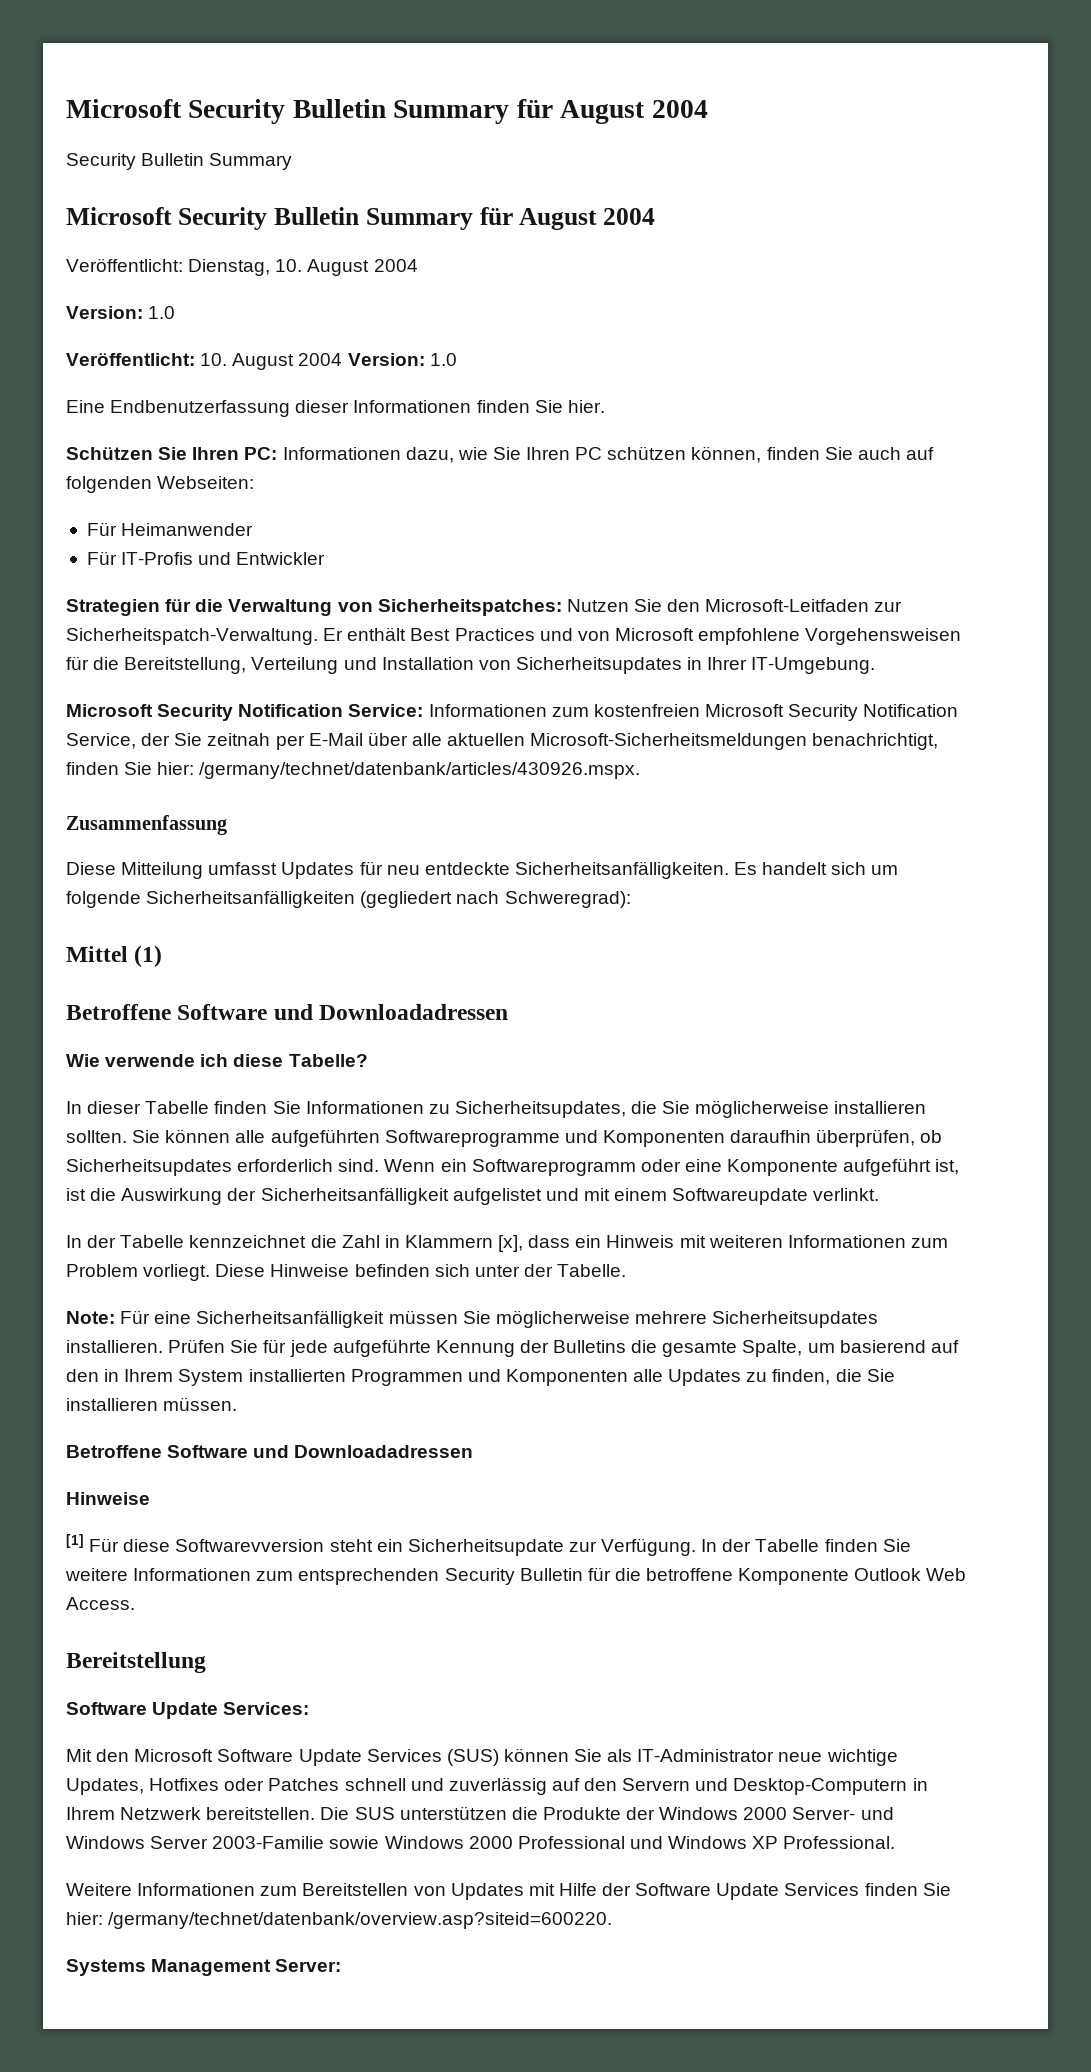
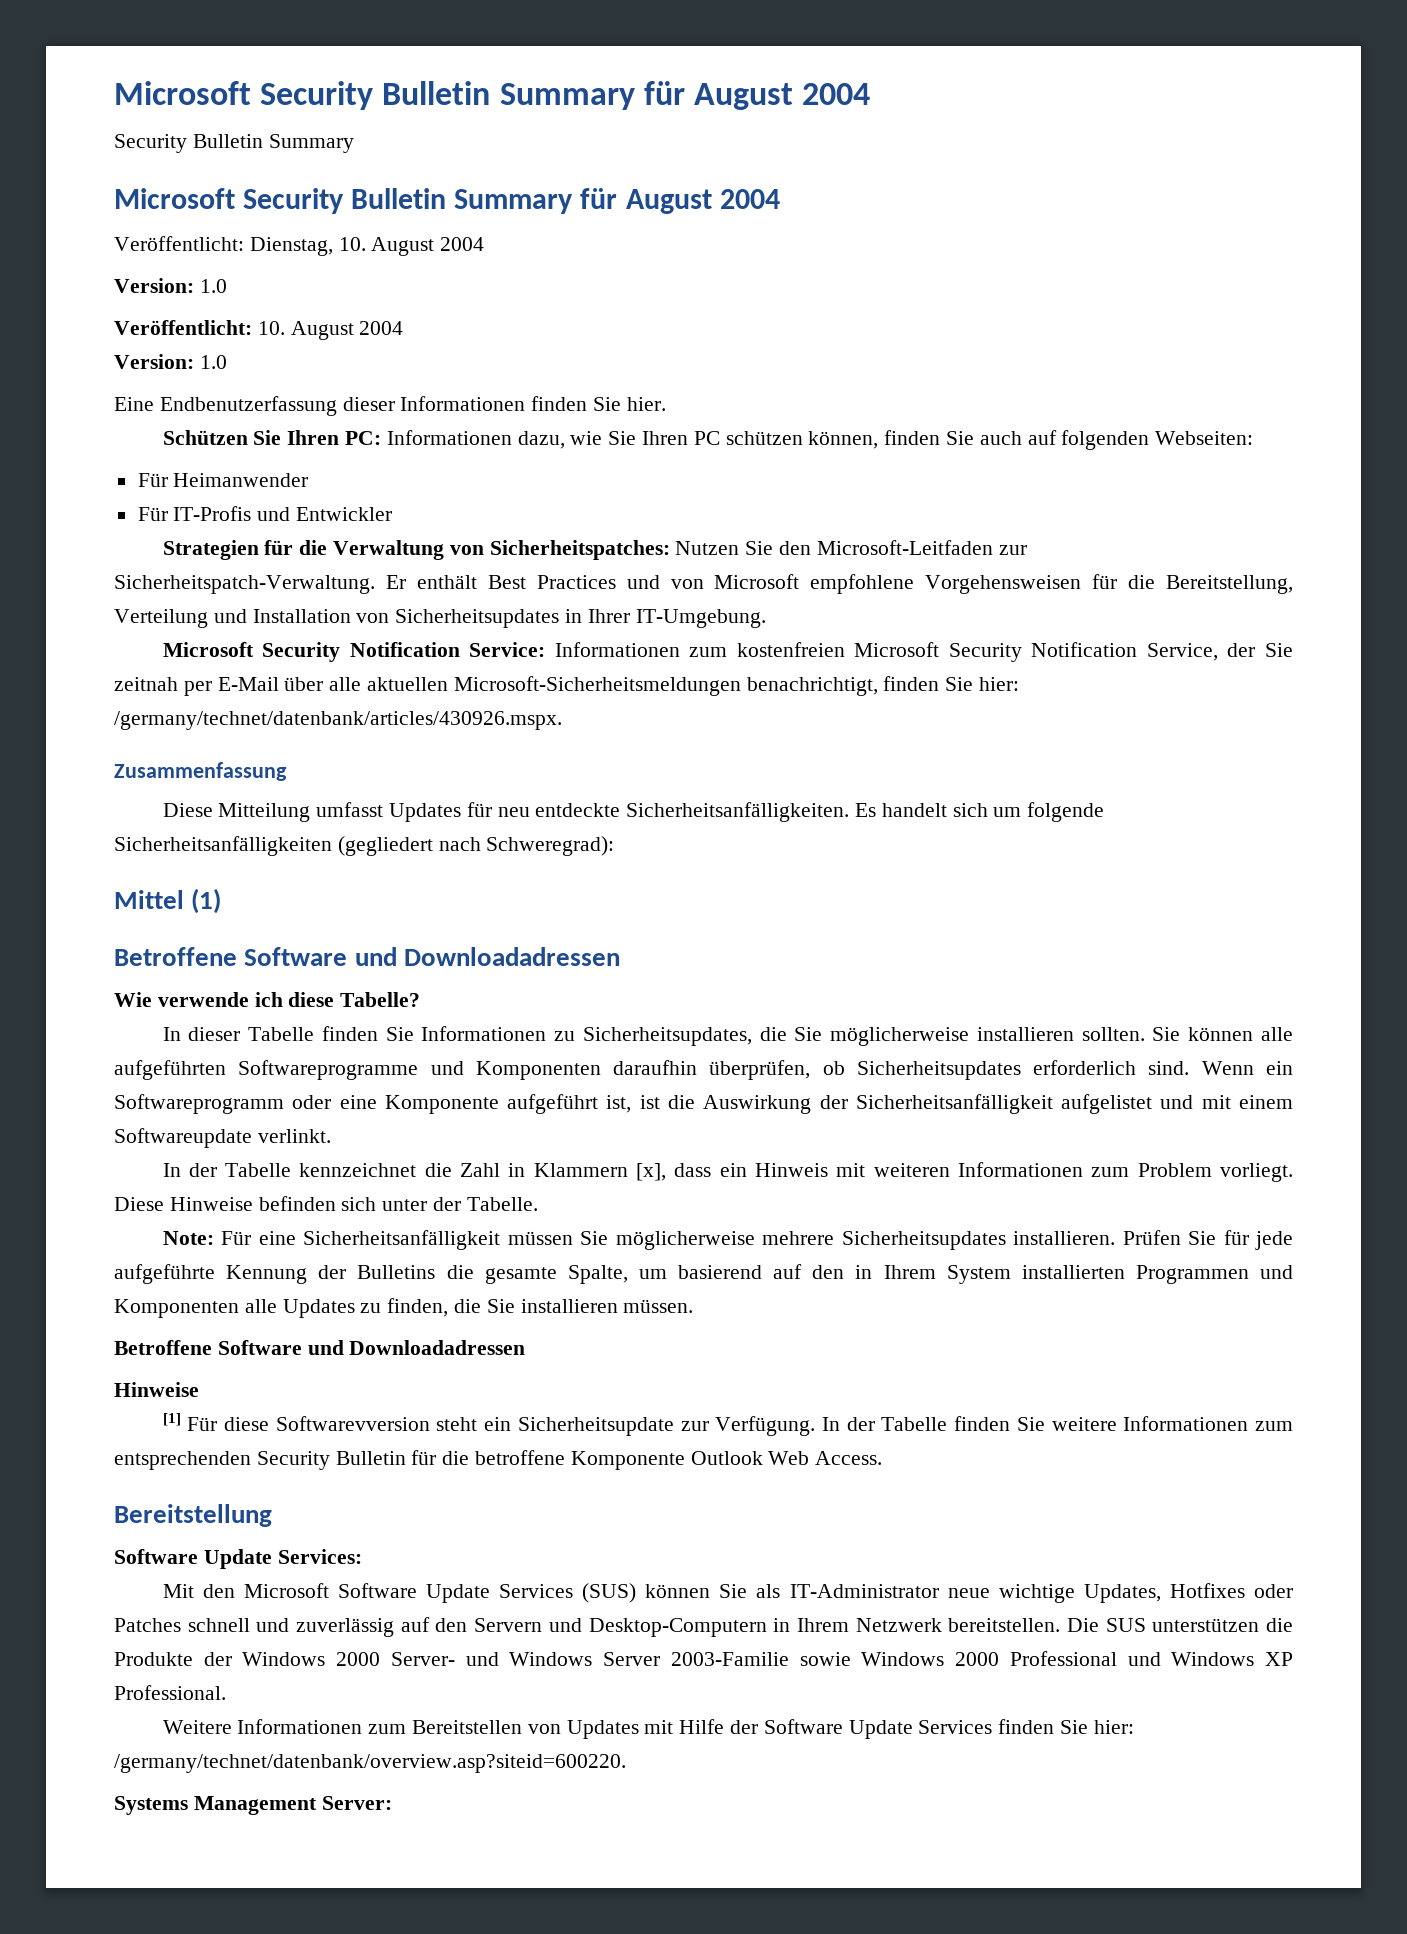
- Veröffentlicht: 10. August 2004 Version: 1.0
+ Veröffentlicht: 10. August 2004
+ Version: 1.0

